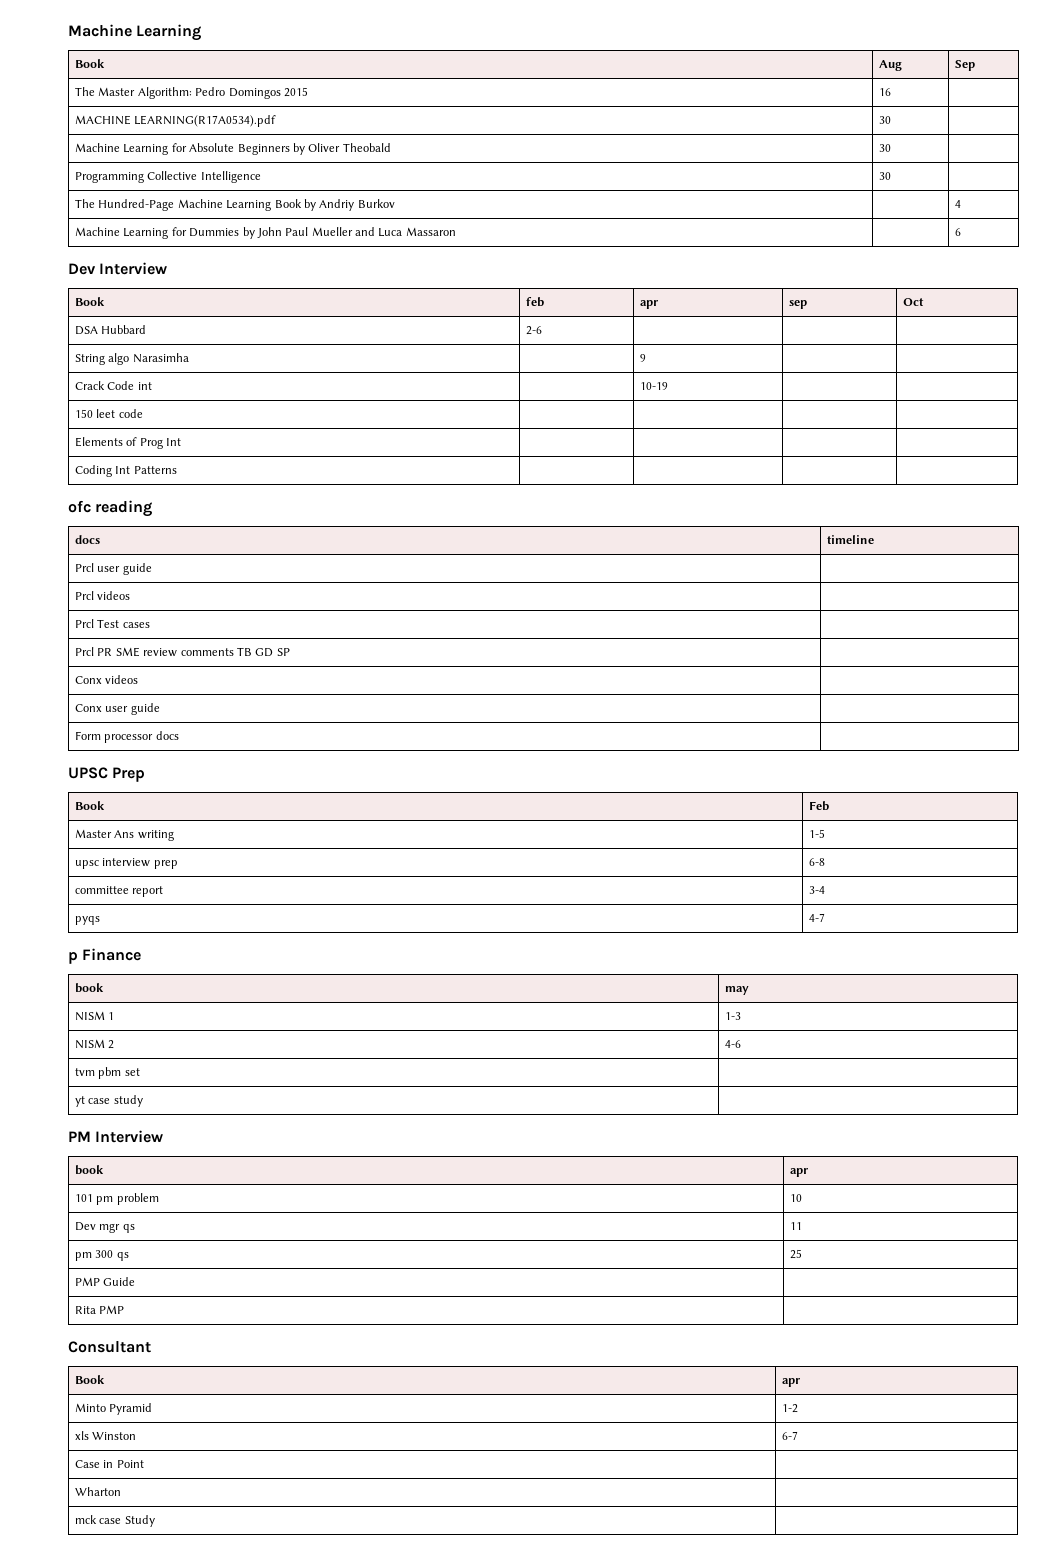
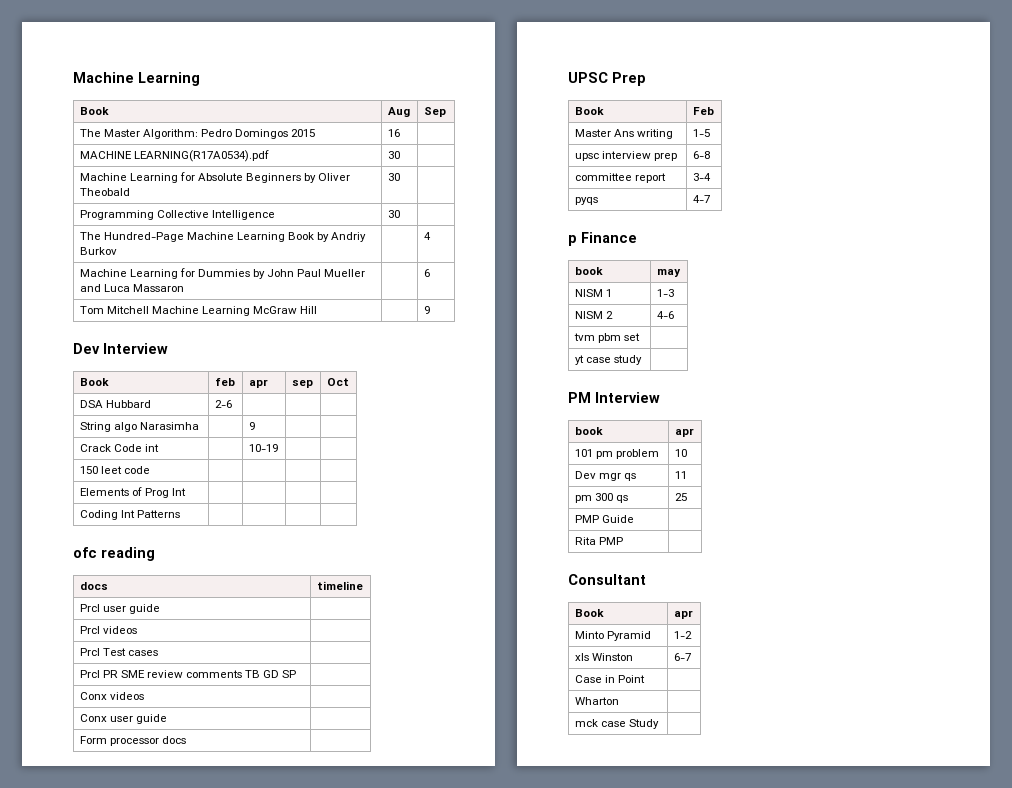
+ Tom Mitchell Machine Learning McGraw Hill | | 9

